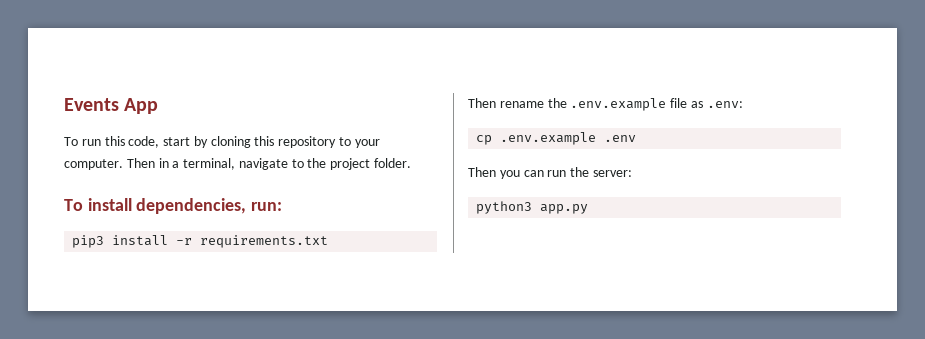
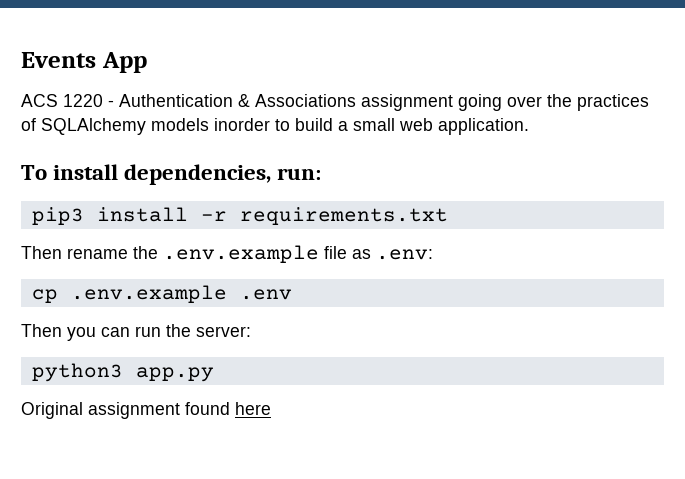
- To run this code, start by cloning this repository to your computer. Then in a terminal, navigate to the project folder.
+ ACS 1220 - Authentication & Associations assignment going over the practices of SQLAlchemy models inorder to build a small web application.
+ Original assignment found here

